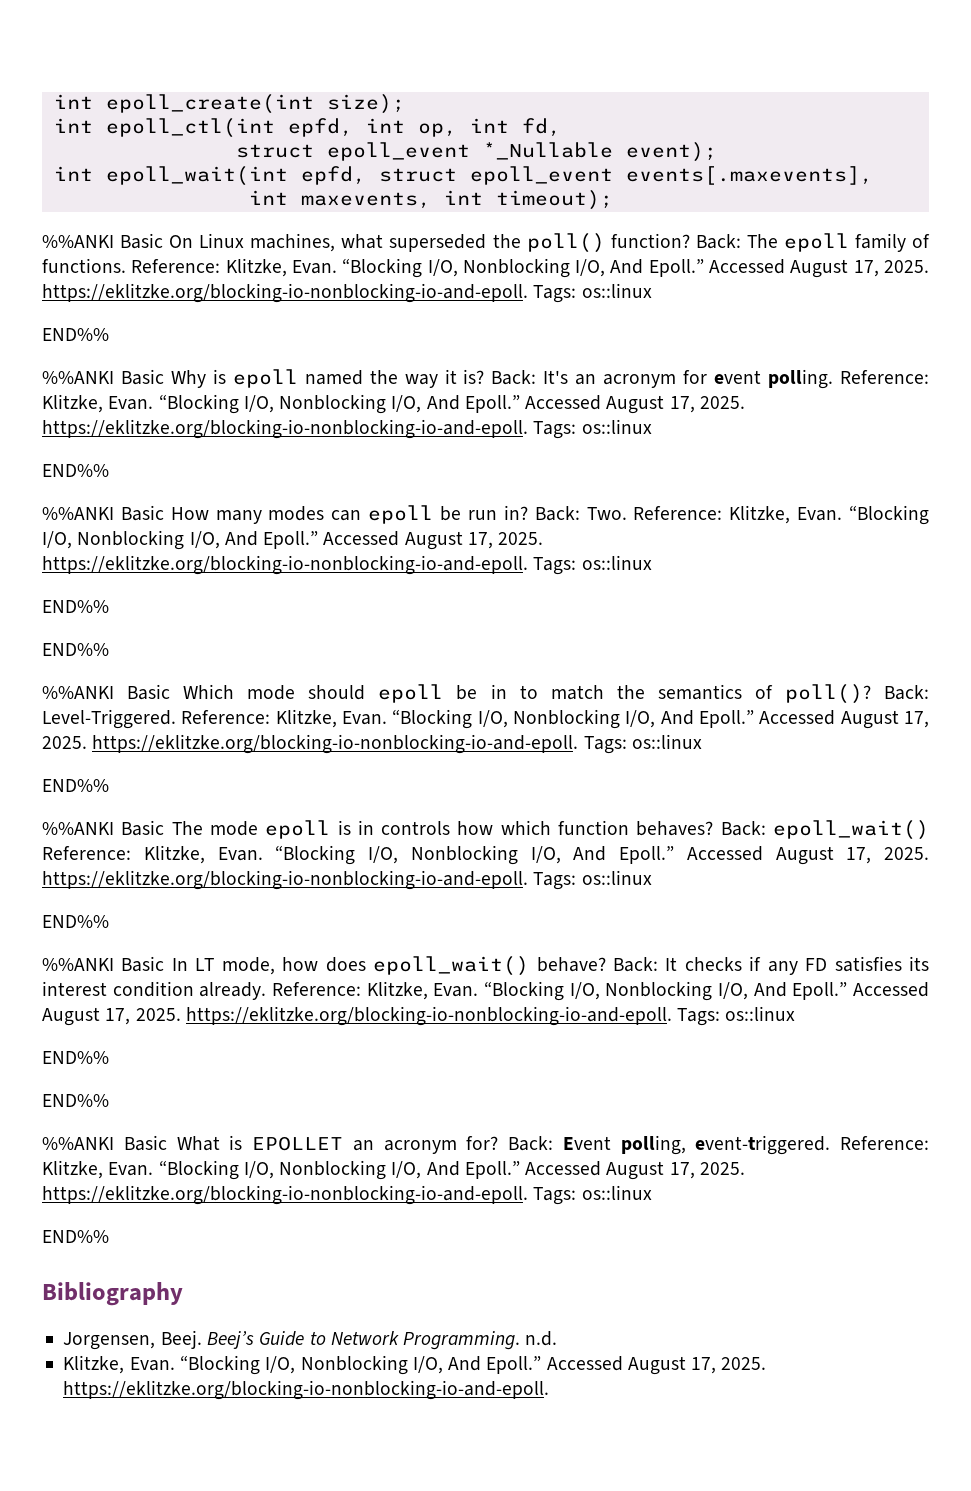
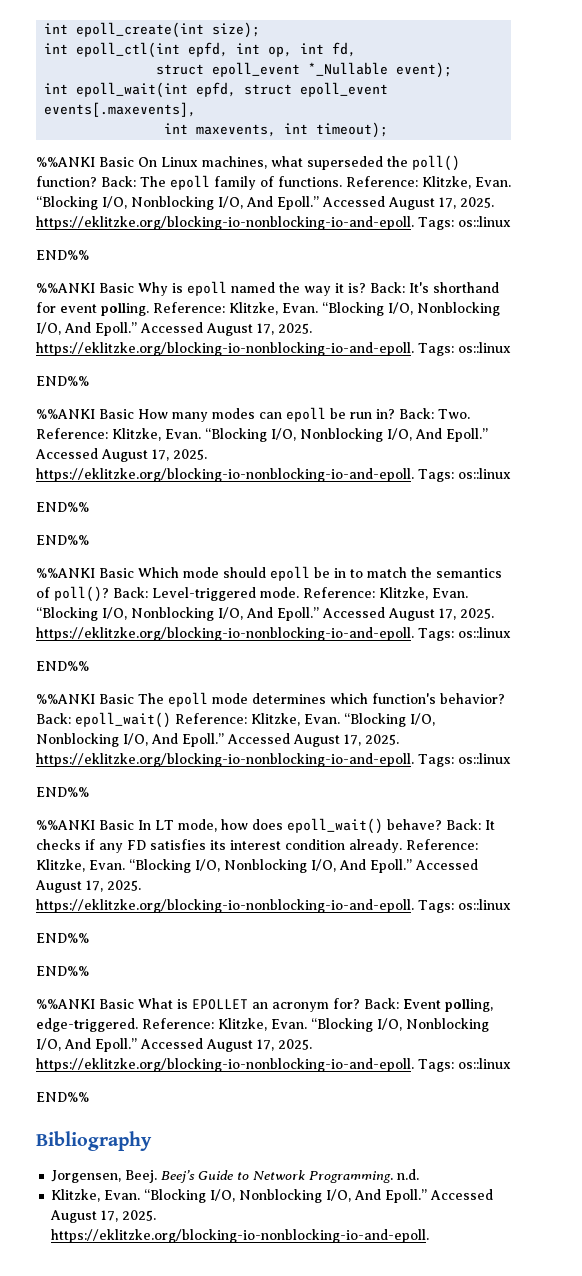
- Back: It's an acronym for event polling.
+ Back: It's shorthand for event polling.
- Back: Level-Triggered.
+ Back: Level-triggered mode.
- %%ANKI Basic The mode epoll is in controls how which function behaves?
+ %%ANKI Basic The epoll mode determines which function's behavior?
- Back: Event polling, event-triggered.
+ Back: Event polling, edge-triggered.

